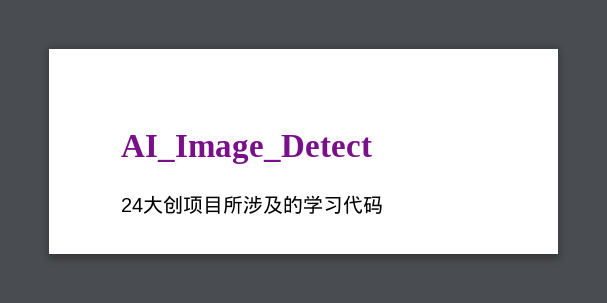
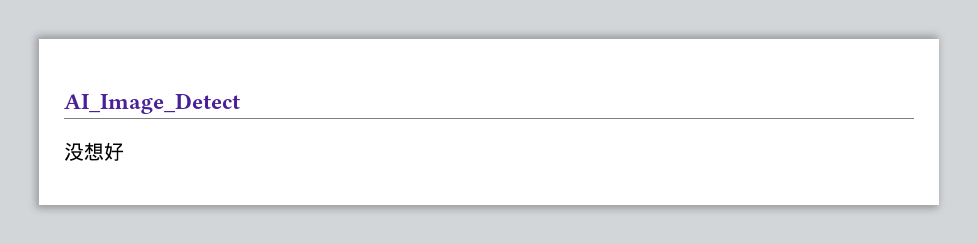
- 24大创项目所涉及的学习代码
+ 没想好

